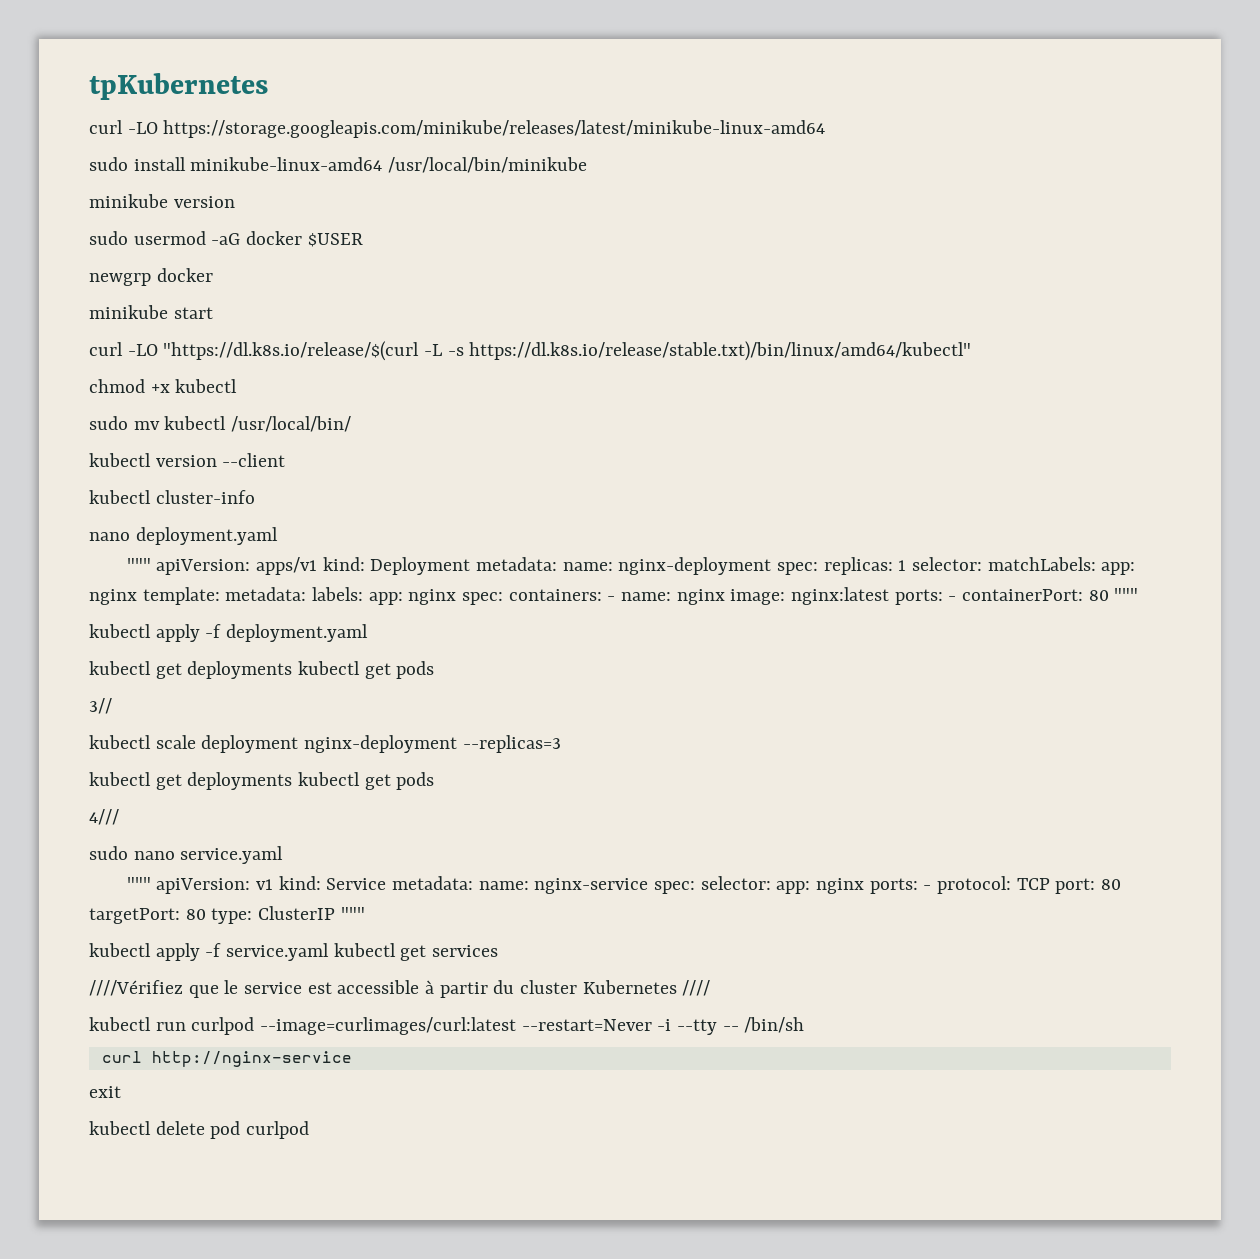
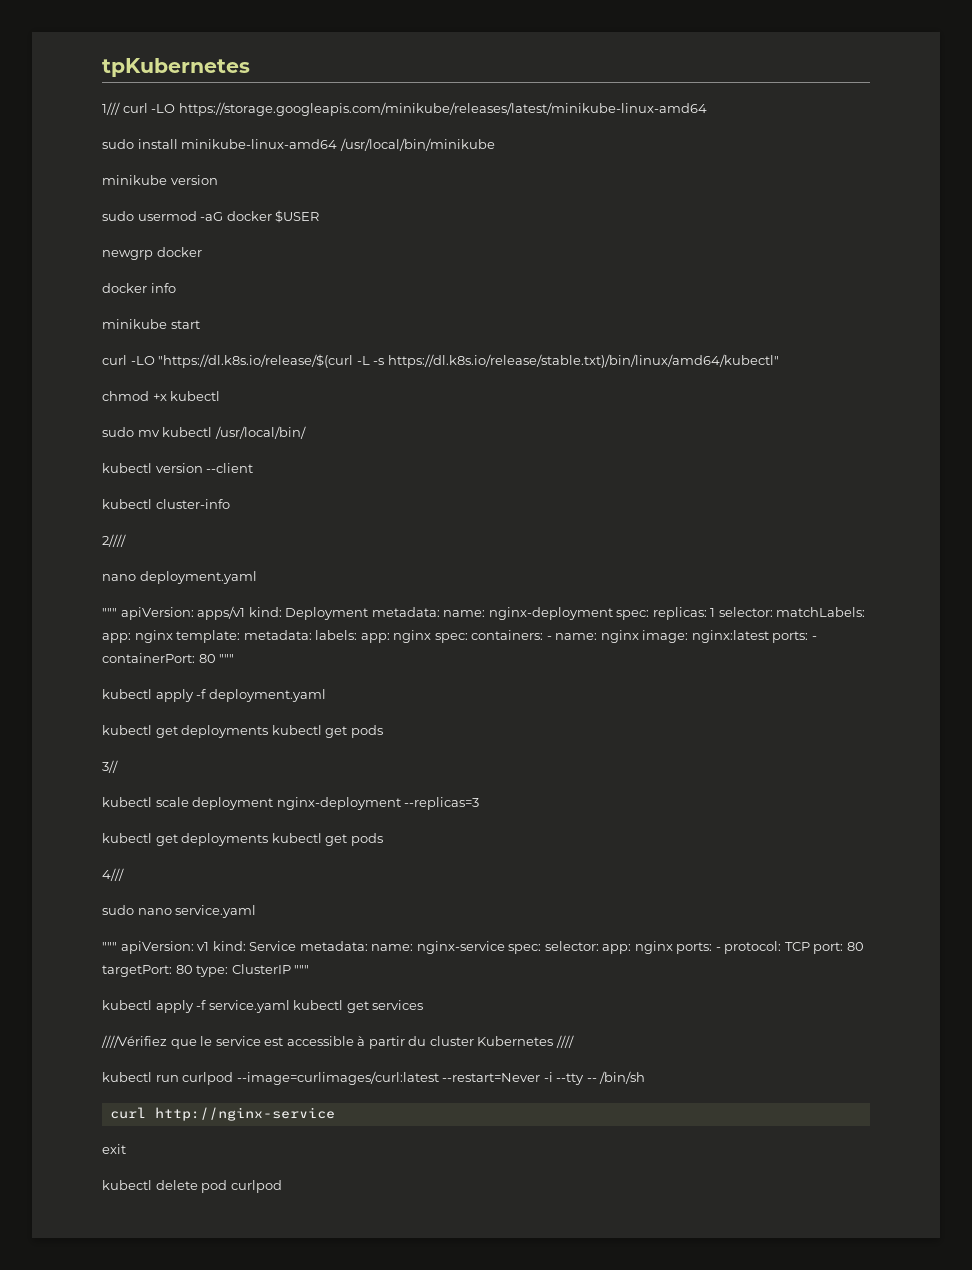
- curl -LO https://storage.googleapis.com/minikube/releases/latest/minikube-linux-amd64
+ 1/// curl -LO https://storage.googleapis.com/minikube/releases/latest/minikube-linux-amd64
+ docker info
+ 2////

